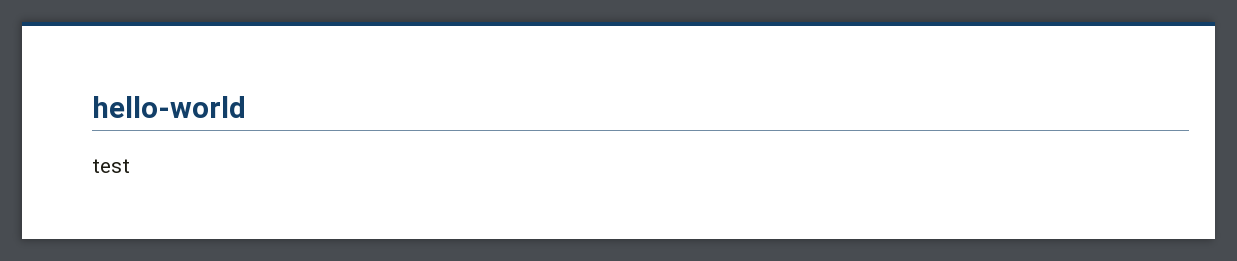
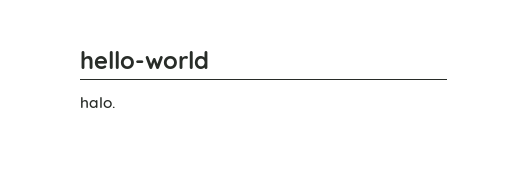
- test
+ halo.

